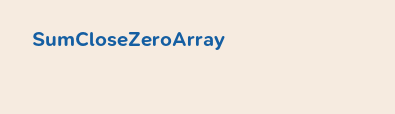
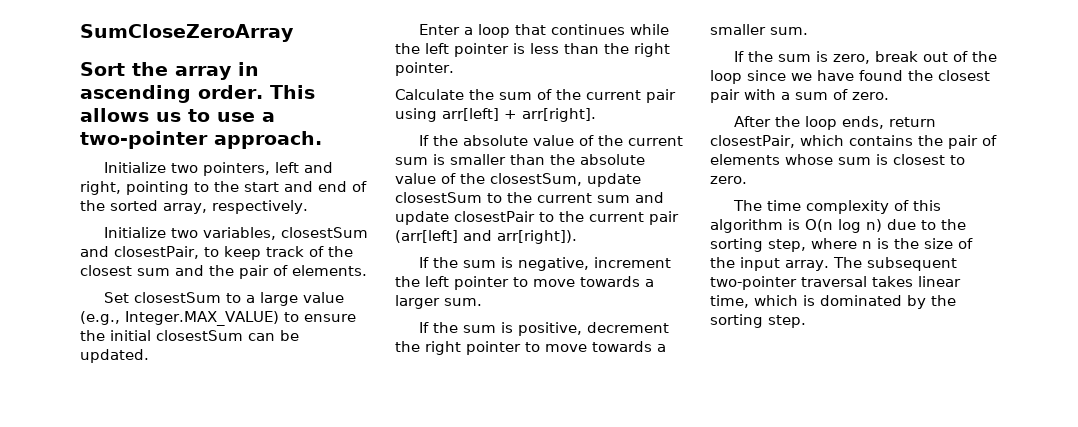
+ Sort the array in ascending order. This allows us to use a two-pointer approach.
+ Initialize two pointers, left and right, pointing to the start and end of the sorted array, respectively.
+ Initialize two variables, closestSum and closestPair, to keep track of the closest sum and the pair of elements.
+ Set closestSum to a large value (e.g., Integer.MAX_VALUE) to ensure the initial closestSum can be updated.
+ Enter a loop that continues while the left pointer is less than the right pointer.
+ Calculate the sum of the current pair using arr[left] + arr[right].
+ If the absolute value of the current sum is smaller than the absolute value of the closestSum, update closestSum to the current sum and update closestPair to the current pair (arr[left] and arr[right]).
+ If the sum is negative, increment the left pointer to move towards a larger sum.
+ If the sum is positive, decrement the right pointer to move towards a smaller sum.
+ If the sum is zero, break out of the loop since we have found the closest pair with a sum of zero.
+ After the loop ends, return closestPair, which contains the pair of elements whose sum is closest to zero.
+ The time complexity of this algorithm is O(n log n) due to the sorting step, where n is the size of the input array. The subsequent two-pointer traversal takes linear time, which is dominated by the sorting step.

